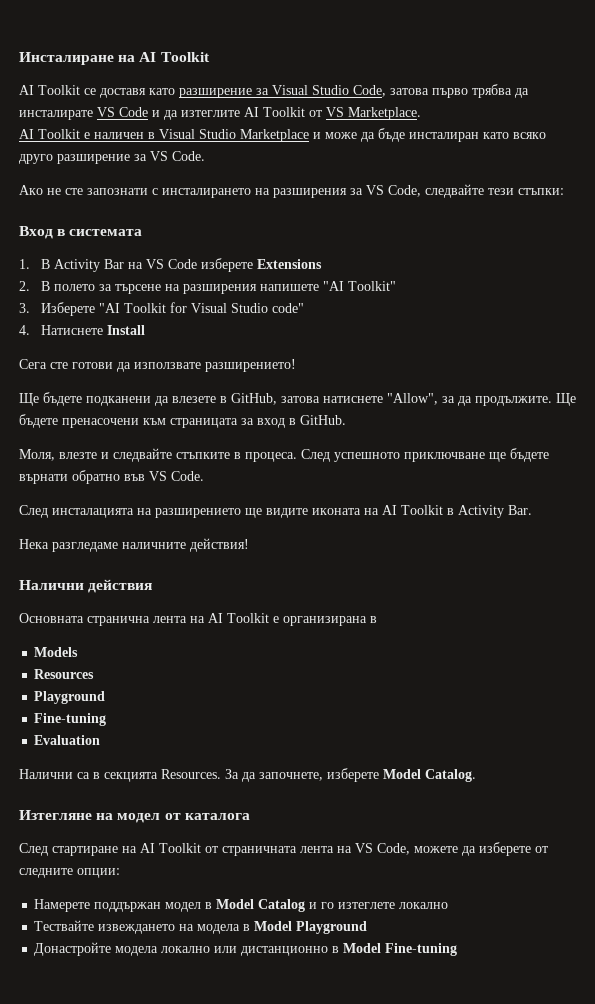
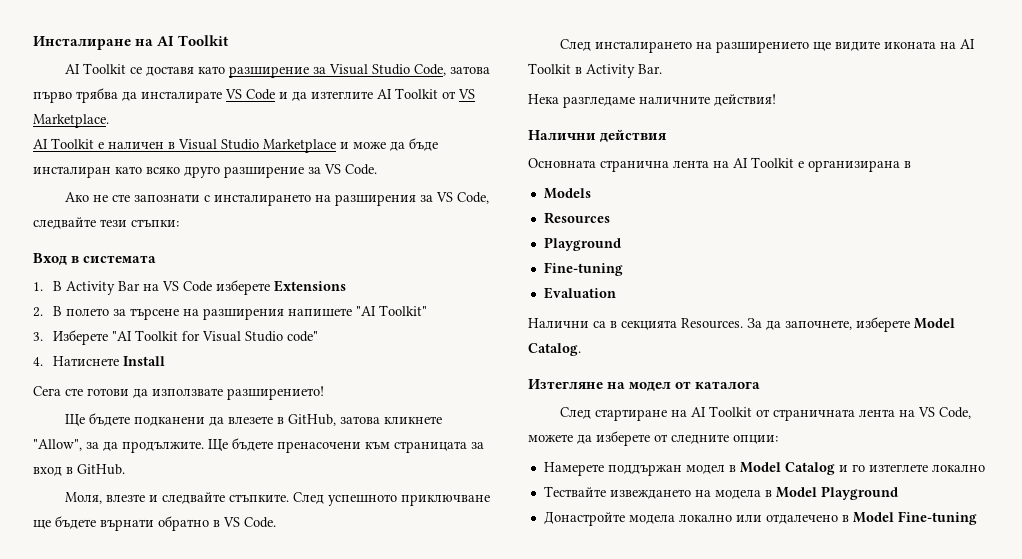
- Ще бъдете подканени да влезете в GitHub, затова натиснете "Allow", за да продължите.
+ Ще бъдете подканени да влезете в GitHub, затова кликнете "Allow", за да продължите.
- Моля, влезте и следвайте стъпките в процеса.
+ Моля, влезте и следвайте стъпките.
- След успешното приключване ще бъдете върнати обратно във VS Code.
+ След успешното приключване ще бъдете върнати обратно в VS Code.
- След инсталацията на разширението ще видите иконата на AI Toolkit в Activity Bar.
+ След инсталирането на разширението ще видите иконата на AI Toolkit в Activity Bar.
- Донастройте модела локално или дистанционно в Model Fine-tuning
+ Донастройте модела локално или отдалечено в Model Fine-tuning

